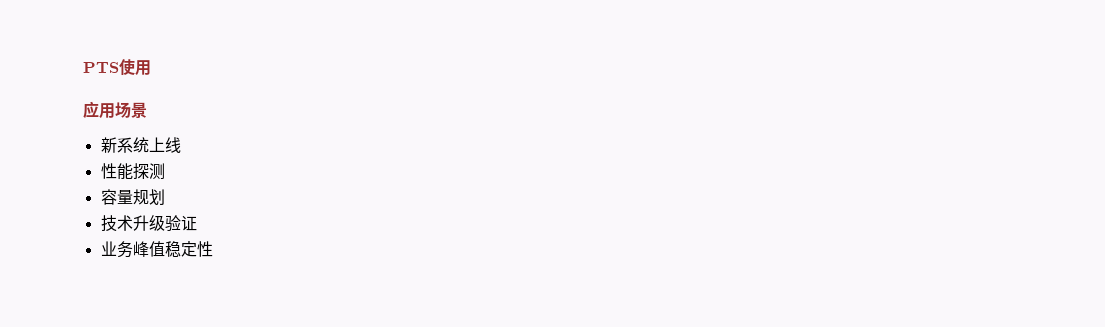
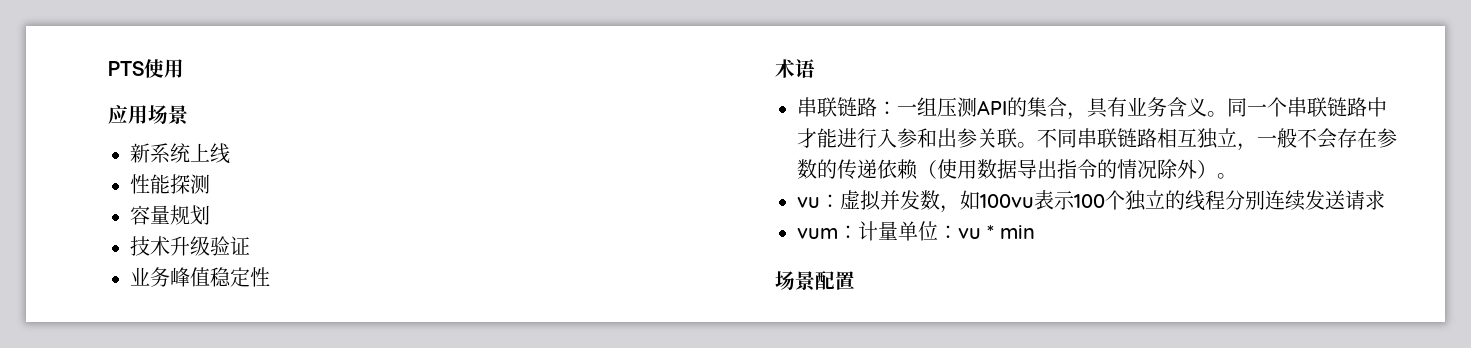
+ 术语
+ 串联链路：一组压测API的集合，具有业务含义。同一个串联链路中才能进行入参和出参关联。不同串联链路相互独立，一般不会存在参数的传递依赖（使用数据导出指令的情况除外）。
+ vu：虚拟并发数，如100vu表示100个独立的线程分别连续发送请求
+ vum：计量单位：vu * min
+ 场景配置

